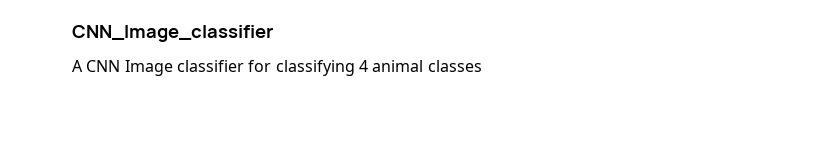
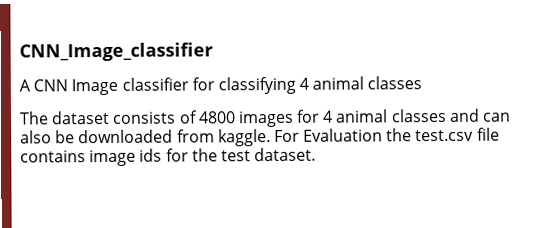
+ The dataset consists of 4800 images for 4 animal classes and can also be downloaded from kaggle. For Evaluation the test.csv file contains image ids for the test dataset.

